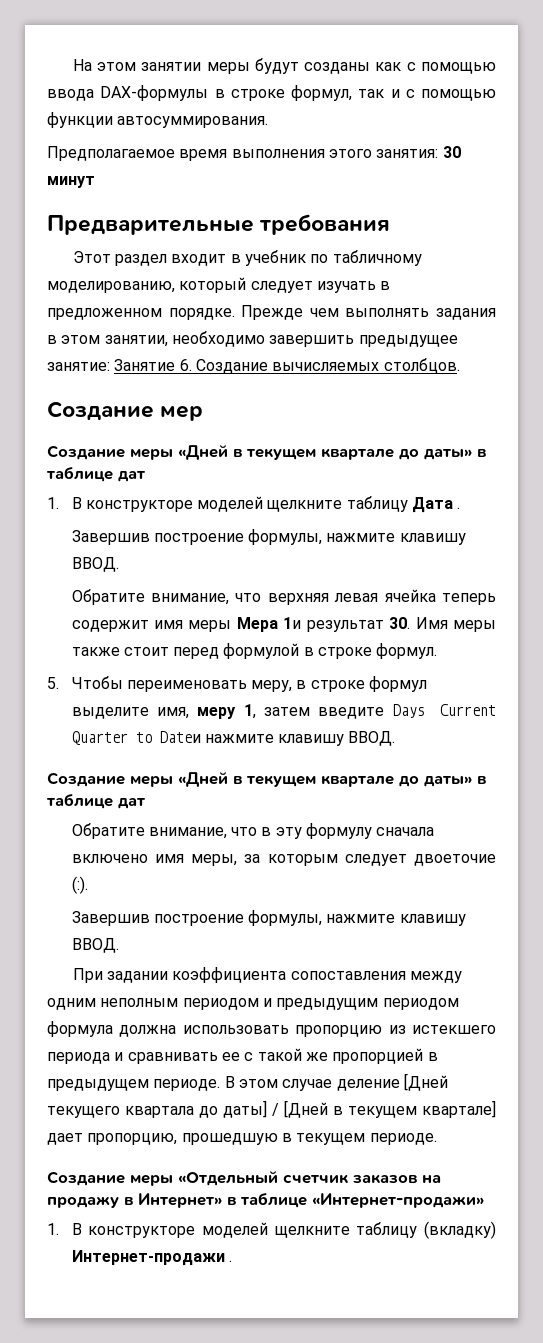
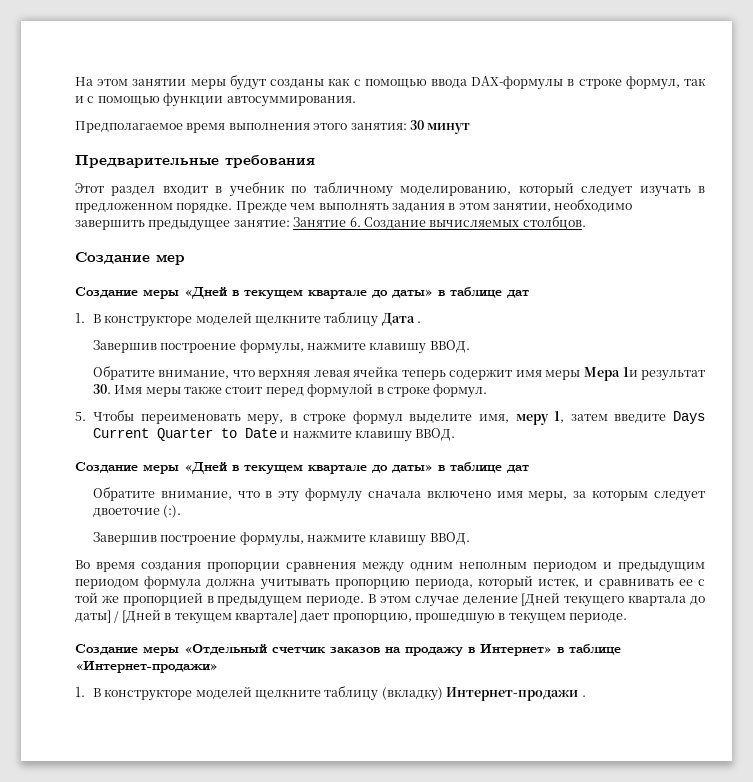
- 5. Чтобы переименовать меру, в строке формул выделите имя, меру 1, затем введите Days Current Quarter to Dateи нажмите клавишу ВВОД.
+ 5. Чтобы переименовать меру, в строке формул выделите имя, меру 1, затем введите Days Current Quarter to Date и нажмите клавишу ВВОД.
- При задании коэффициента сопоставления между одним неполным периодом и предыдущим периодом формула должна использовать пропорцию из истекшего периода и сравнивать ее с такой же пропорцией в предыдущем периоде.
+ Во время создания пропорции сравнения между одним неполным периодом и предыдущим периодом формула должна учитывать пропорцию периода, который истек, и сравнивать ее с той же пропорцией в предыдущем периоде.

